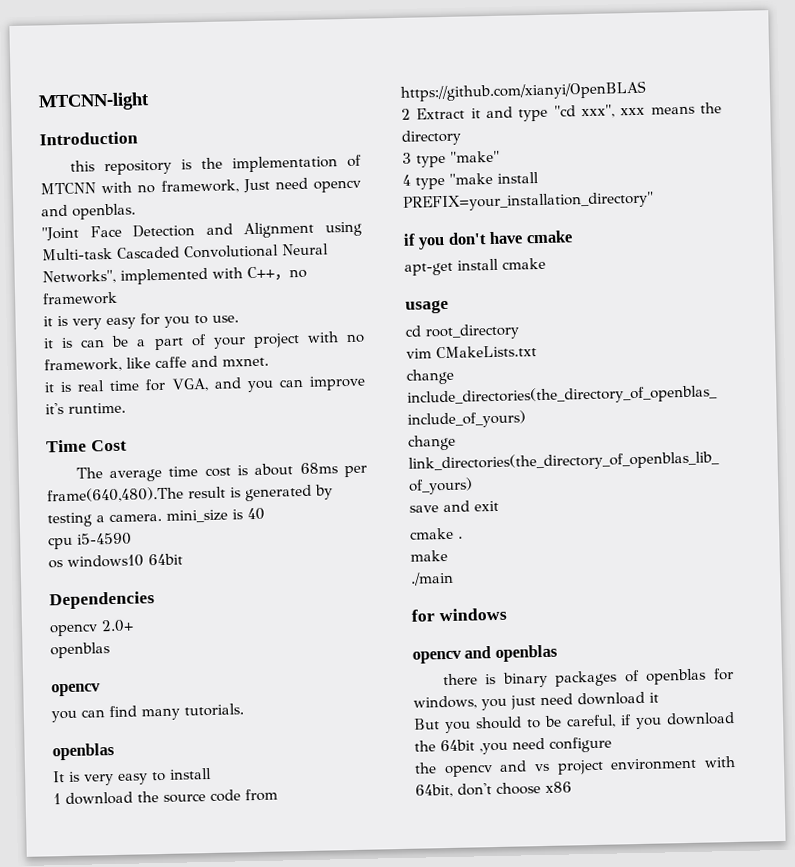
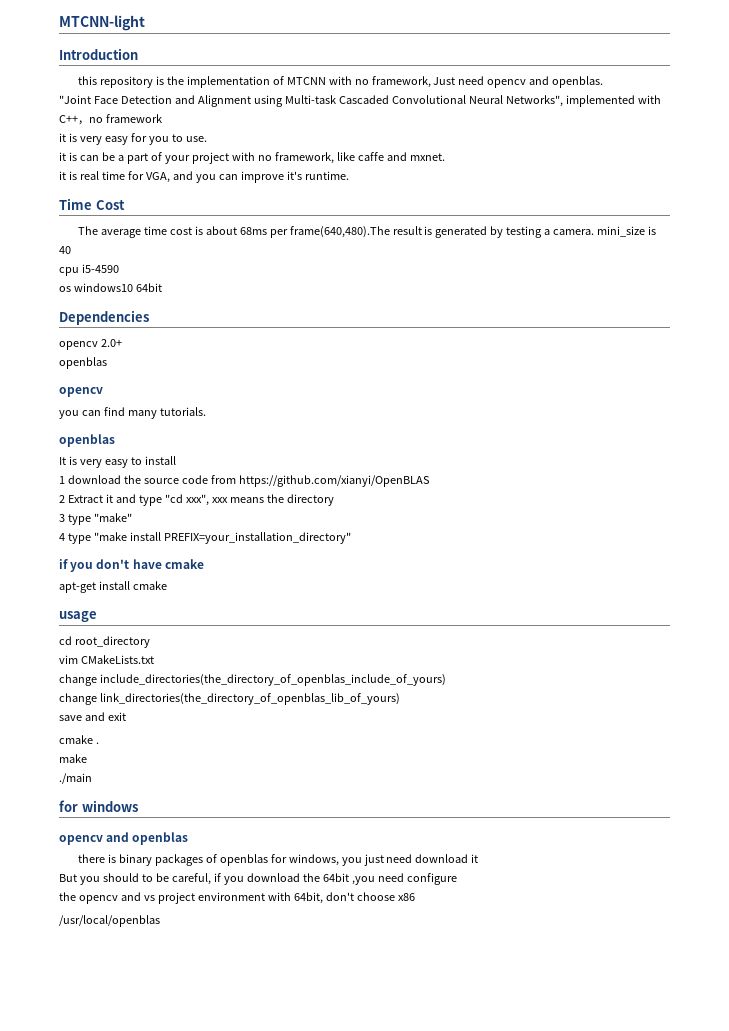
+ /usr/local/openblas

